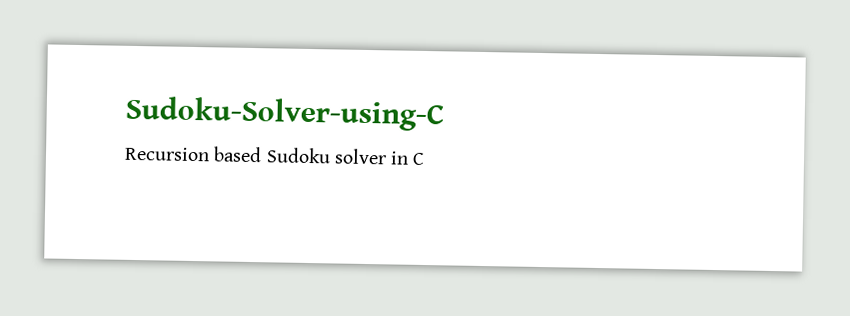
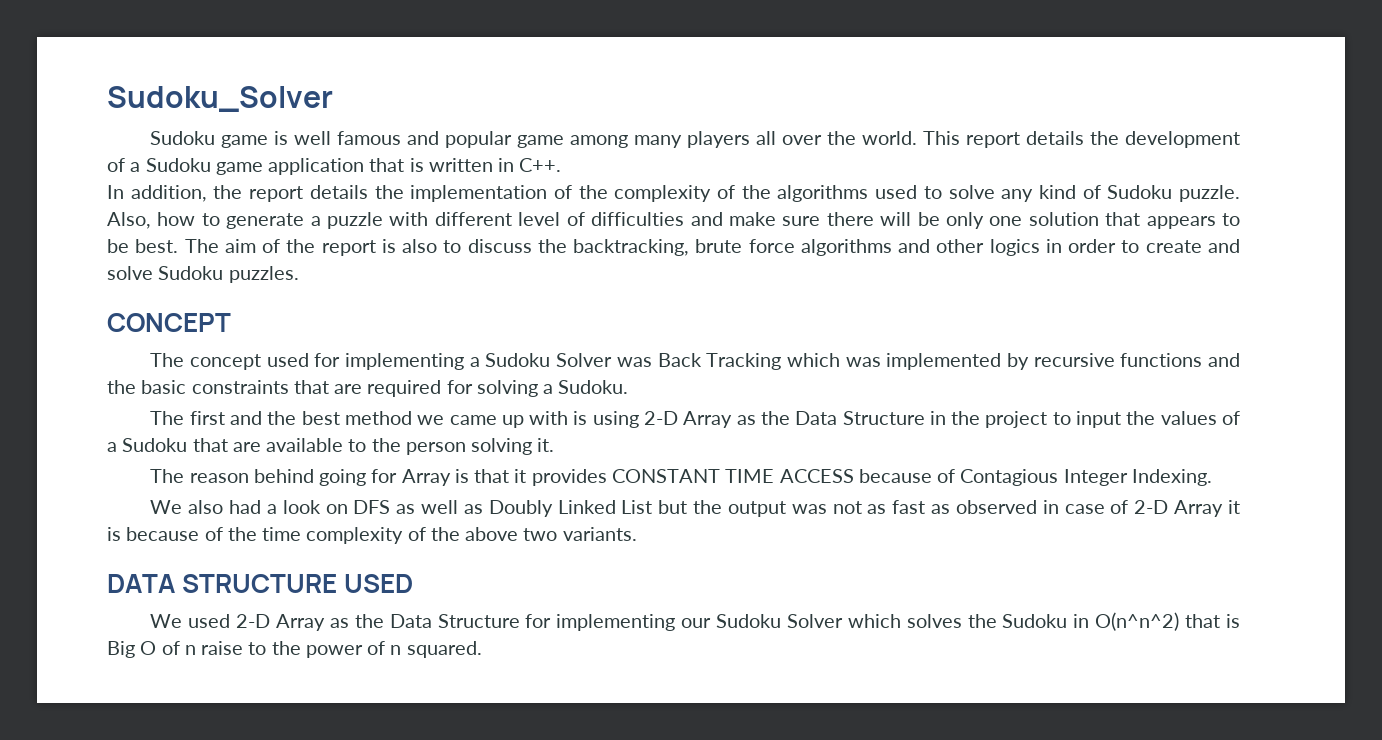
- Sudoku-Solver-using-C
- Recursion based Sudoku solver in C
+ Sudoku_Solver
+ Sudoku game is well famous and popular game among many players all over the world. This report details the development of a Sudoku game application that is written in C++.
+ In addition, the report details the implementation of the complexity of the algorithms used to solve any kind of Sudoku puzzle. Also, how to generate a puzzle with different level of difficulties and make sure there will be only one solution that appears to be best. The aim of the report is also to discuss the backtracking, brute force algorithms and other logics in order to create and solve Sudoku puzzles.
+ CONCEPT
+ The concept used for implementing a Sudoku Solver was Back Tracking which was implemented by recursive functions and the basic constraints that are required for solving a Sudoku.
+ The first and the best method we came up with is using 2-D Array as the Data Structure in the project to input the values of a Sudoku that are available to the person solving it.
+ The reason behind going for Array is that it provides CONSTANT TIME ACCESS because of Contagious Integer Indexing.
+ We also had a look on DFS as well as Doubly Linked List but the output was not as fast as observed in case of 2-D Array it is because of the time complexity of the above two variants.
+ DATA STRUCTURE USED
+ We used 2-D Array as the Data Structure for implementing our Sudoku Solver which solves the Sudoku in O(n^n^2) that is Big O of n raise to the power of n squared.

